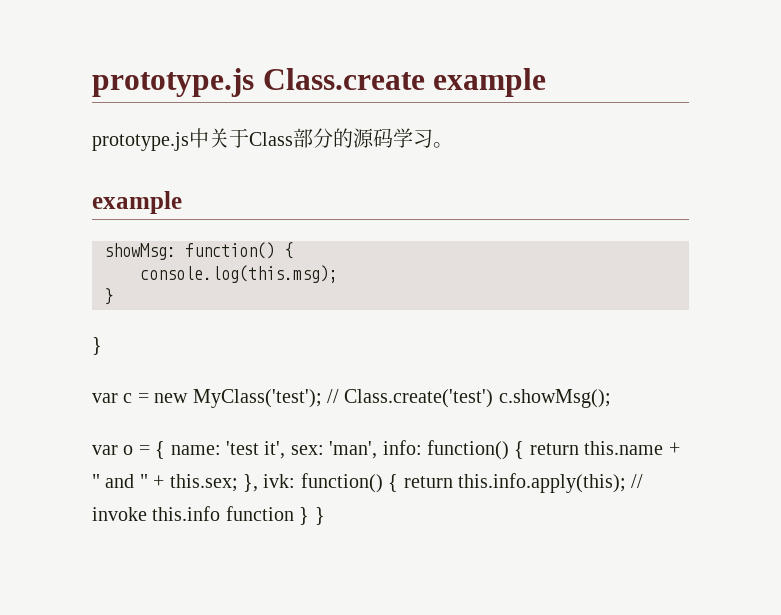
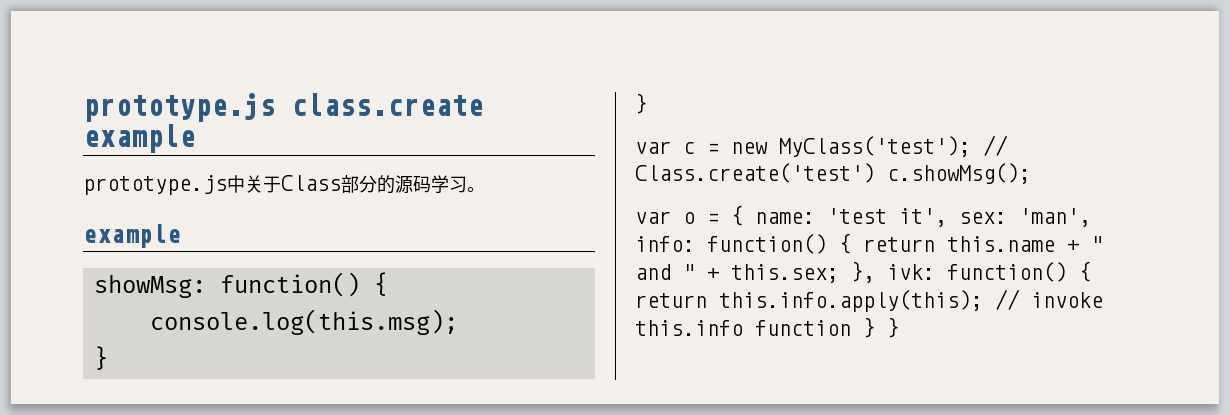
- prototype.js Class.create example
+ prototype.js class.create example

